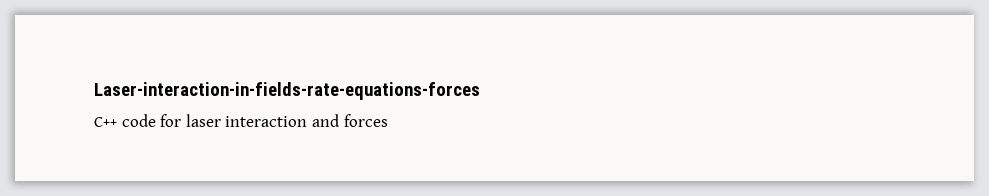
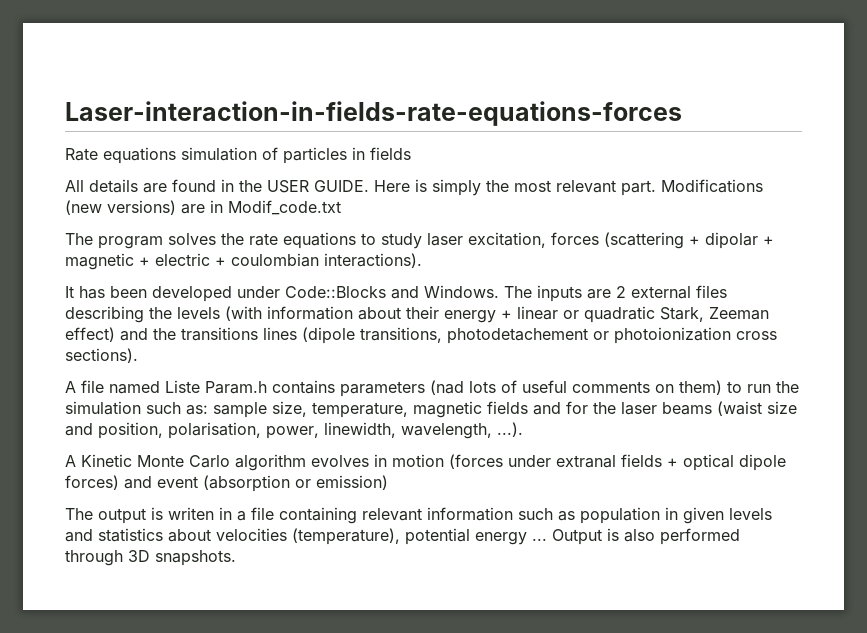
- C++ code for laser interaction and forces
+ Rate equations simulation of particles in fields
+ All details are found in the USER GUIDE. Here is simply the most relevant part. Modifications (new versions) are in Modif_code.txt
+ The program solves the rate equations to study laser excitation, forces (scattering + dipolar + magnetic + electric + coulombian interactions).
+ It has been developed under Code::Blocks and Windows. The inputs are 2 external files describing the levels (with information about their energy + linear or quadratic Stark, Zeeman effect) and the transitions lines (dipole transitions, photodetachement or photoionization cross sections).
+ A file named Liste Param.h contains parameters (nad lots of useful comments on them) to run the simulation such as: sample size, temperature, magnetic fields and for the laser beams (waist size and position, polarisation, power, linewidth, wavelength, ...).
+ A Kinetic Monte Carlo algorithm evolves in motion (forces under extranal fields + optical dipole forces) and event (absorption or emission)
+ The output is writen in a file containing relevant information such as population in given levels and statistics about velocities (temperature), potential energy ... Output is also performed through 3D snapshots.

